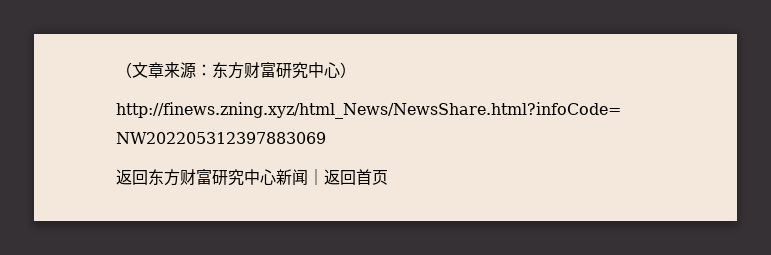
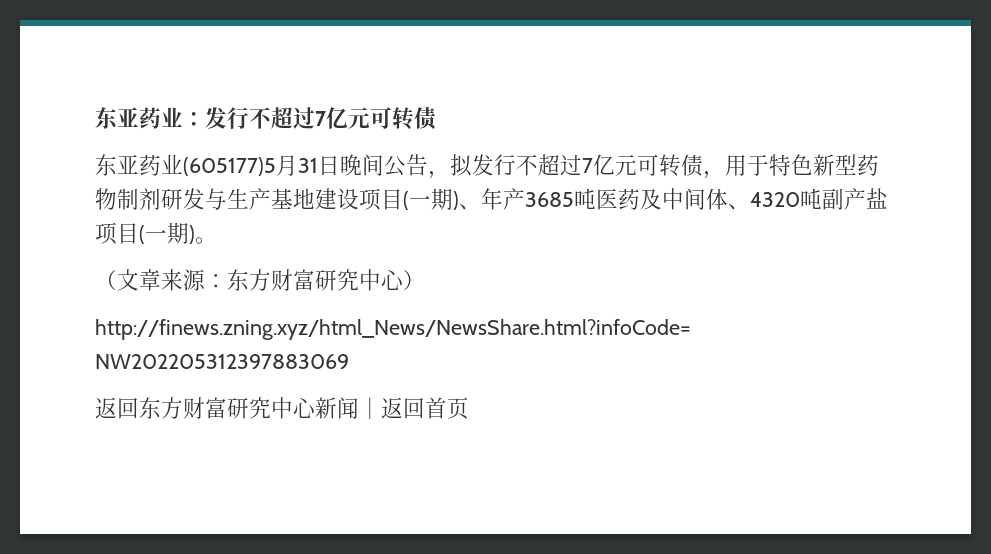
+ 东亚药业：发行不超过7亿元可转债
+ 东亚药业(605177)5月31日晚间公告，拟发行不超过7亿元可转债，用于特色新型药物制剂研发与生产基地建设项目(一期)、年产3685吨医药及中间体、4320吨副产盐项目(一期)。

